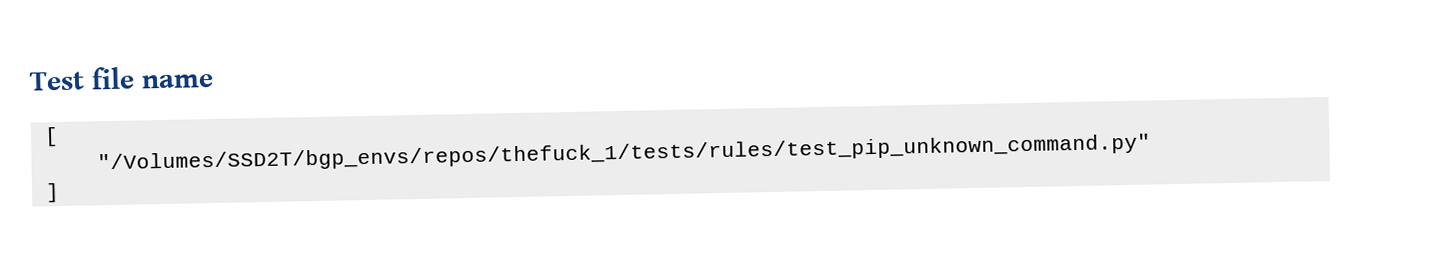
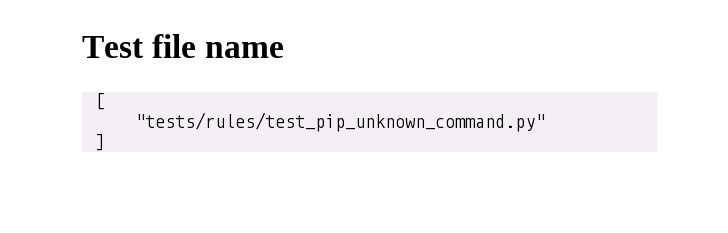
- "/Volumes/SSD2T/bgp_envs/repos/thefuck_1/tests/rules/test_pip_unknown_command.py"
+ "tests/rules/test_pip_unknown_command.py"

